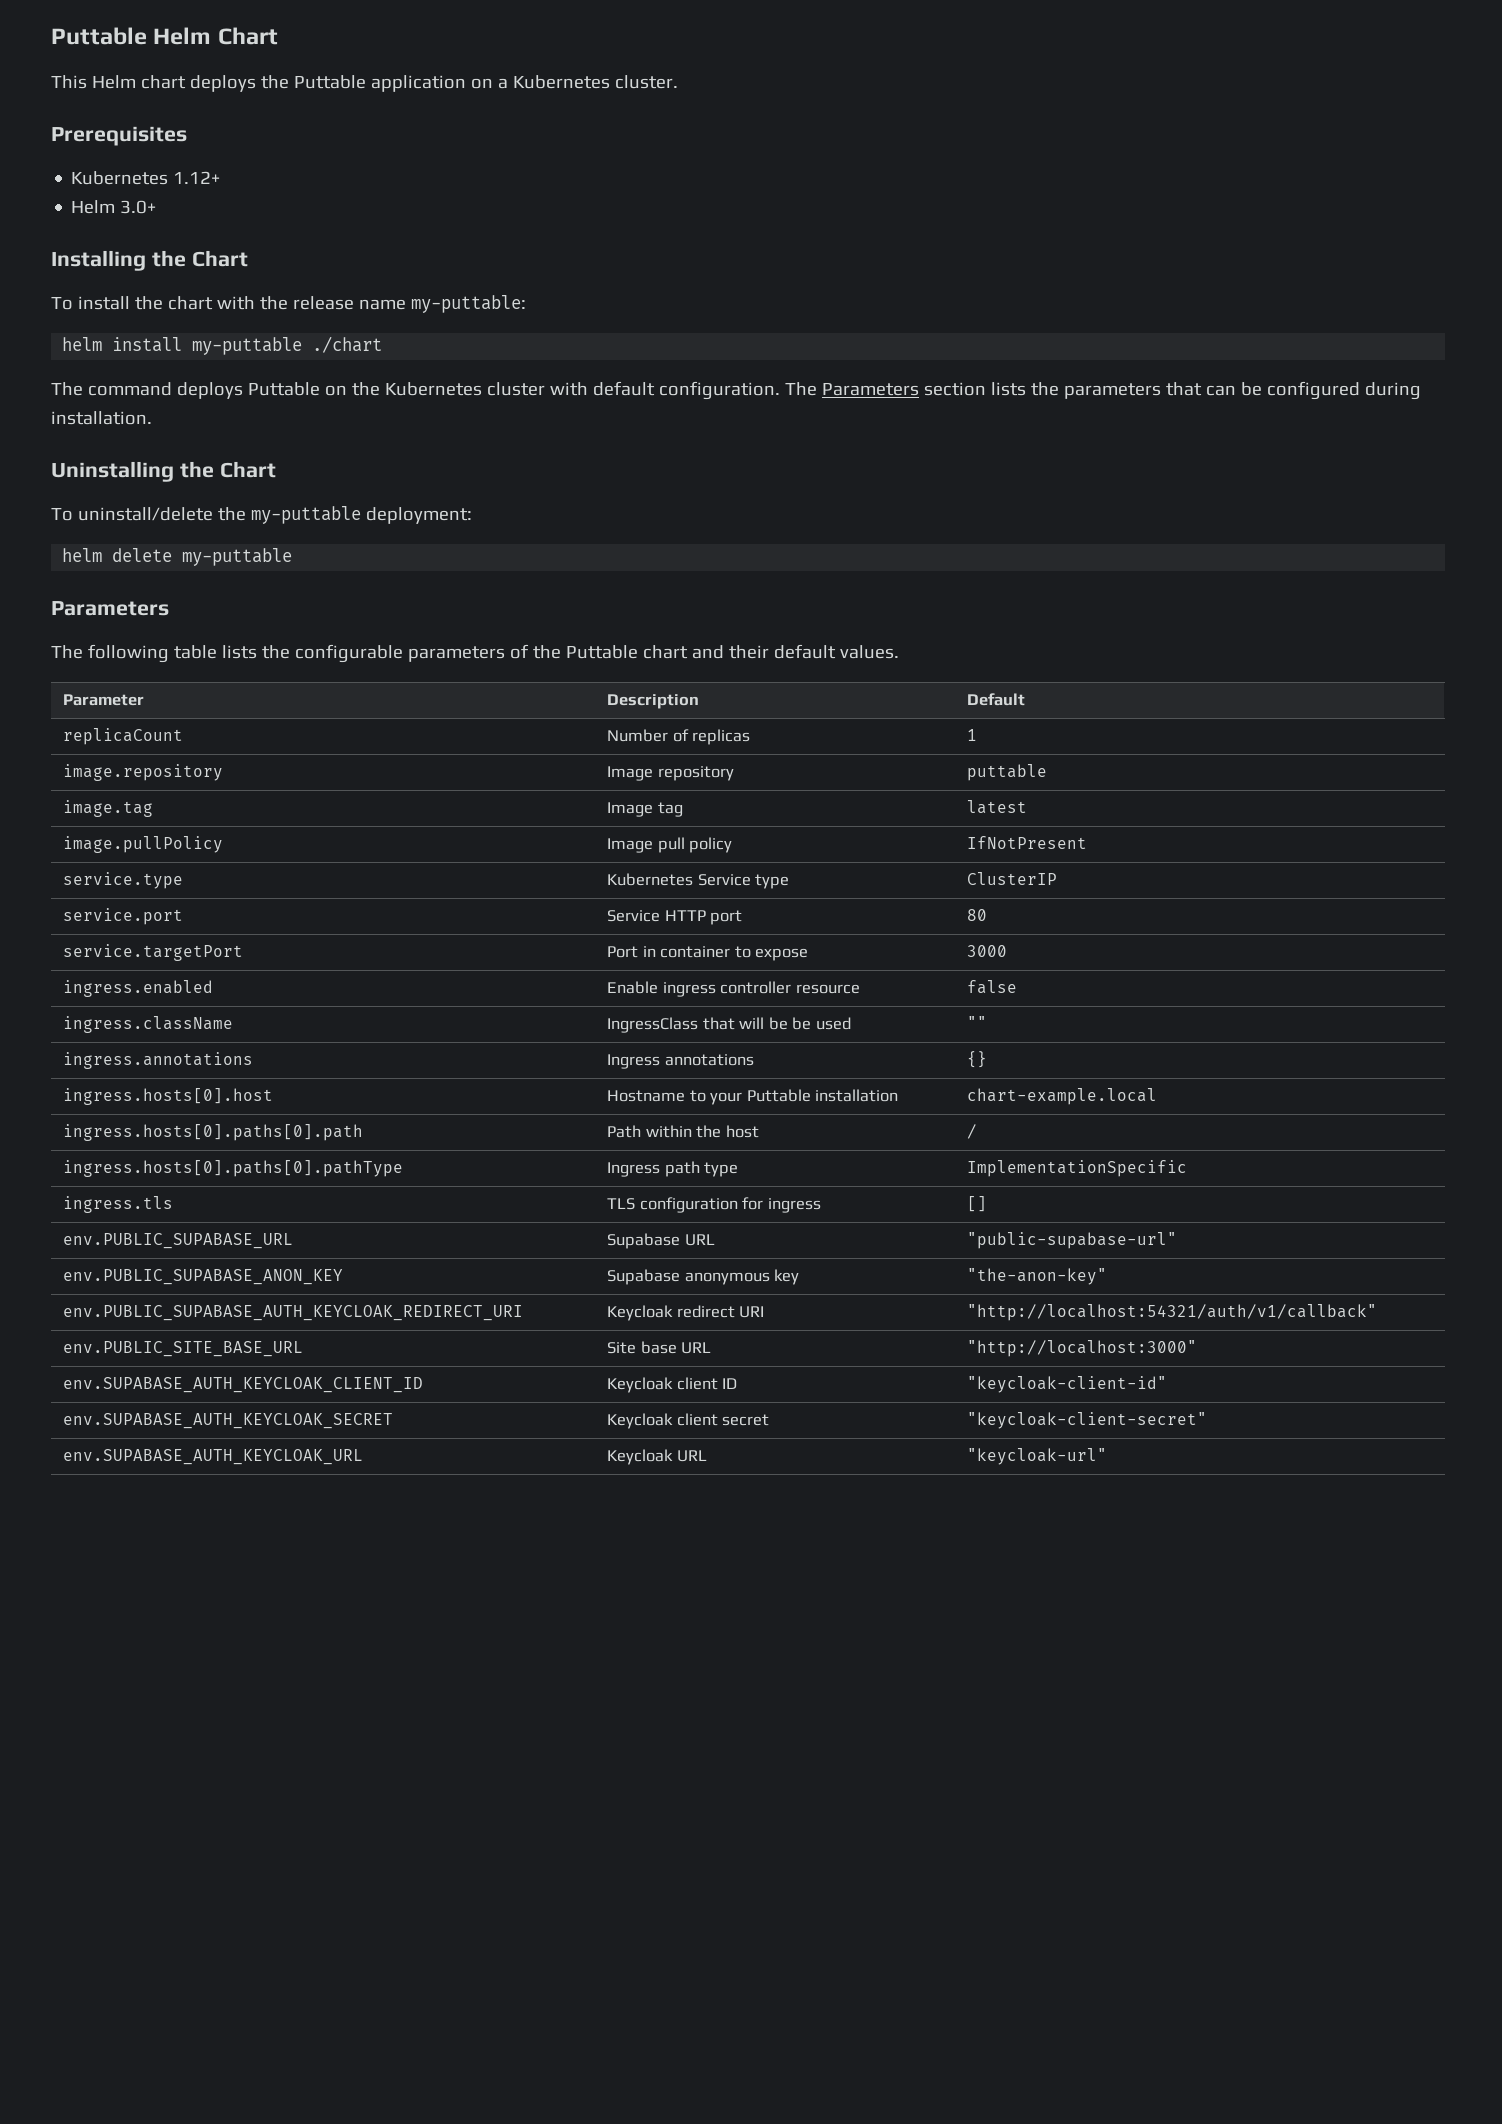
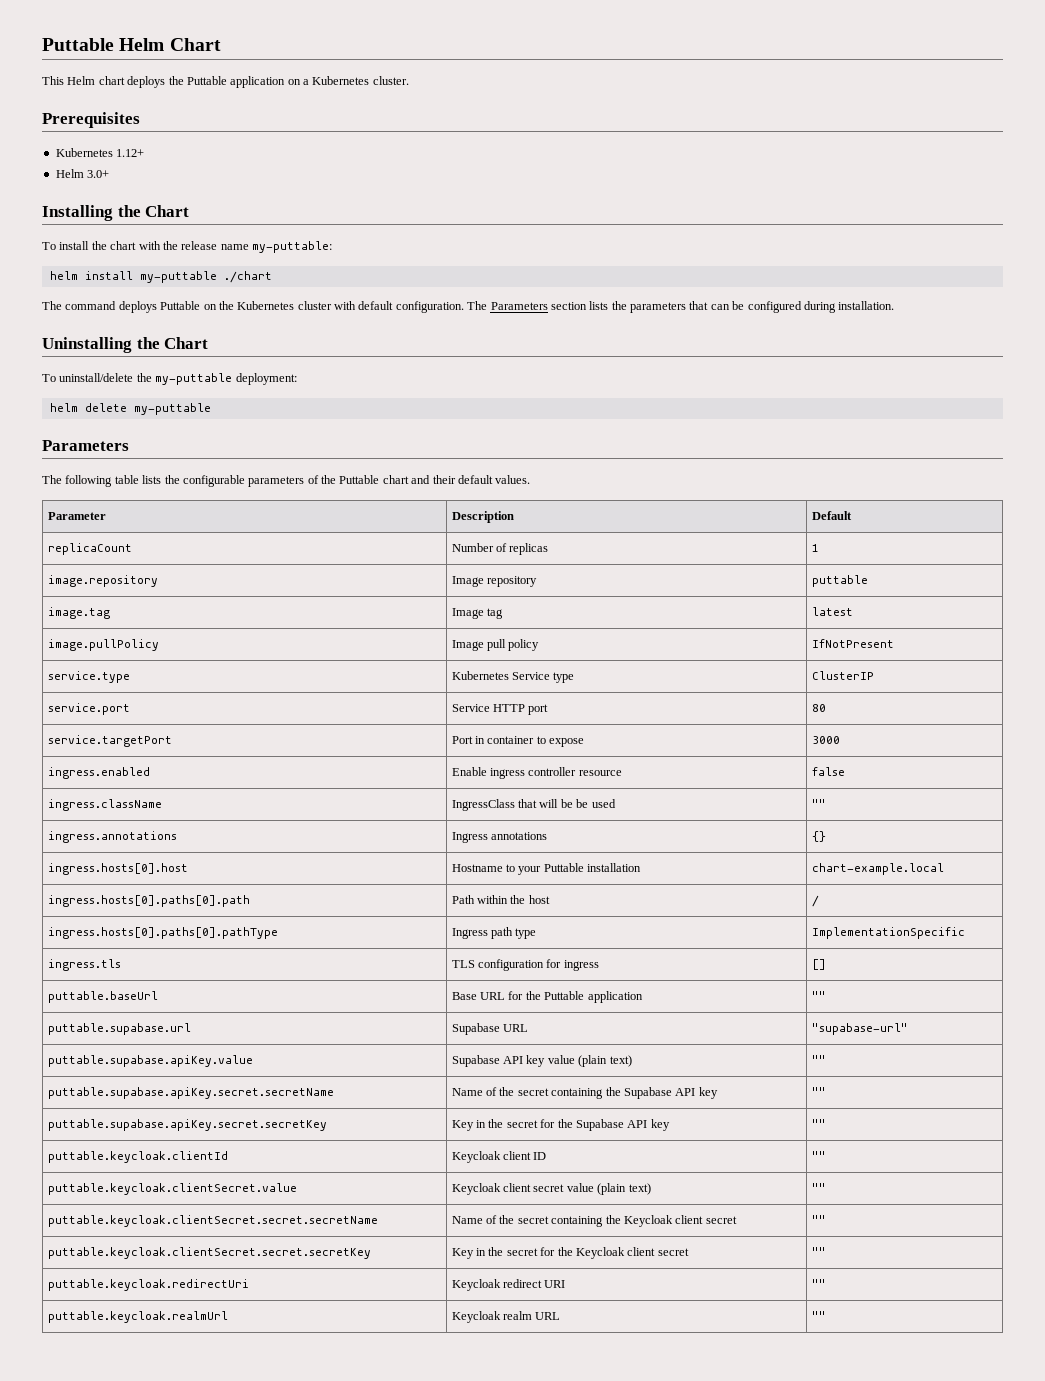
- env.PUBLIC_SUPABASE_URL | Supabase URL | "public-supabase-url"
- env.PUBLIC_SUPABASE_ANON_KEY | Supabase anonymous key | "the-anon-key"
- env.PUBLIC_SUPABASE_AUTH_KEYCLOAK_REDIRECT_URI | Keycloak redirect URI | "http://localhost:54321/auth/v1/callback"
- env.PUBLIC_SITE_BASE_URL | Site base URL | "http://localhost:3000"
- env.SUPABASE_AUTH_KEYCLOAK_CLIENT_ID | Keycloak client ID | "keycloak-client-id"
- env.SUPABASE_AUTH_KEYCLOAK_SECRET | Keycloak client secret | "keycloak-client-secret"
- env.SUPABASE_AUTH_KEYCLOAK_URL | Keycloak URL | "keycloak-url"
+ puttable.baseUrl | Base URL for the Puttable application | ""
+ puttable.supabase.url | Supabase URL | "supabase-url"
+ puttable.supabase.apiKey.value | Supabase API key value (plain text) | ""
+ puttable.supabase.apiKey.secret.secretName | Name of the secret containing the Supabase API key | ""
+ puttable.supabase.apiKey.secret.secretKey | Key in the secret for the Supabase API key | ""
+ puttable.keycloak.clientId | Keycloak client ID | ""
+ puttable.keycloak.clientSecret.value | Keycloak client secret value (plain text) | ""
+ puttable.keycloak.clientSecret.secret.secretName | Name of the secret containing the Keycloak client secret | ""
+ puttable.keycloak.clientSecret.secret.secretKey | Key in the secret for the Keycloak client secret | ""
+ puttable.keycloak.redirectUri | Keycloak redirect URI | ""
+ puttable.keycloak.realmUrl | Keycloak realm URL | ""

